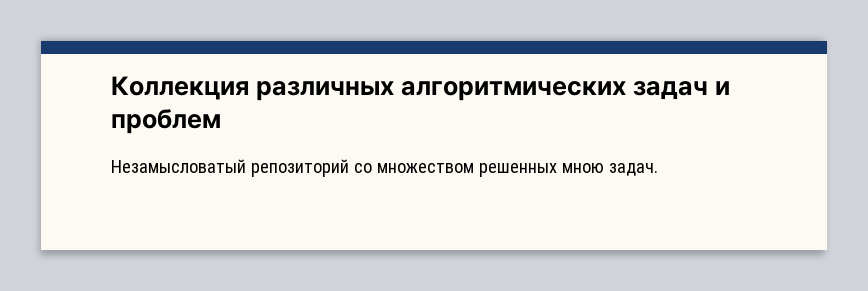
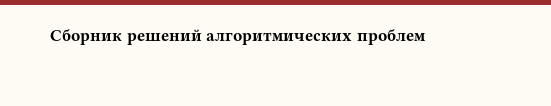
- Коллекция различных алгоритмических задач и проблем
- Незамысловатый репозиторий со множеством решенных мною задач.
+ Сборник решений алгоритмических проблем

